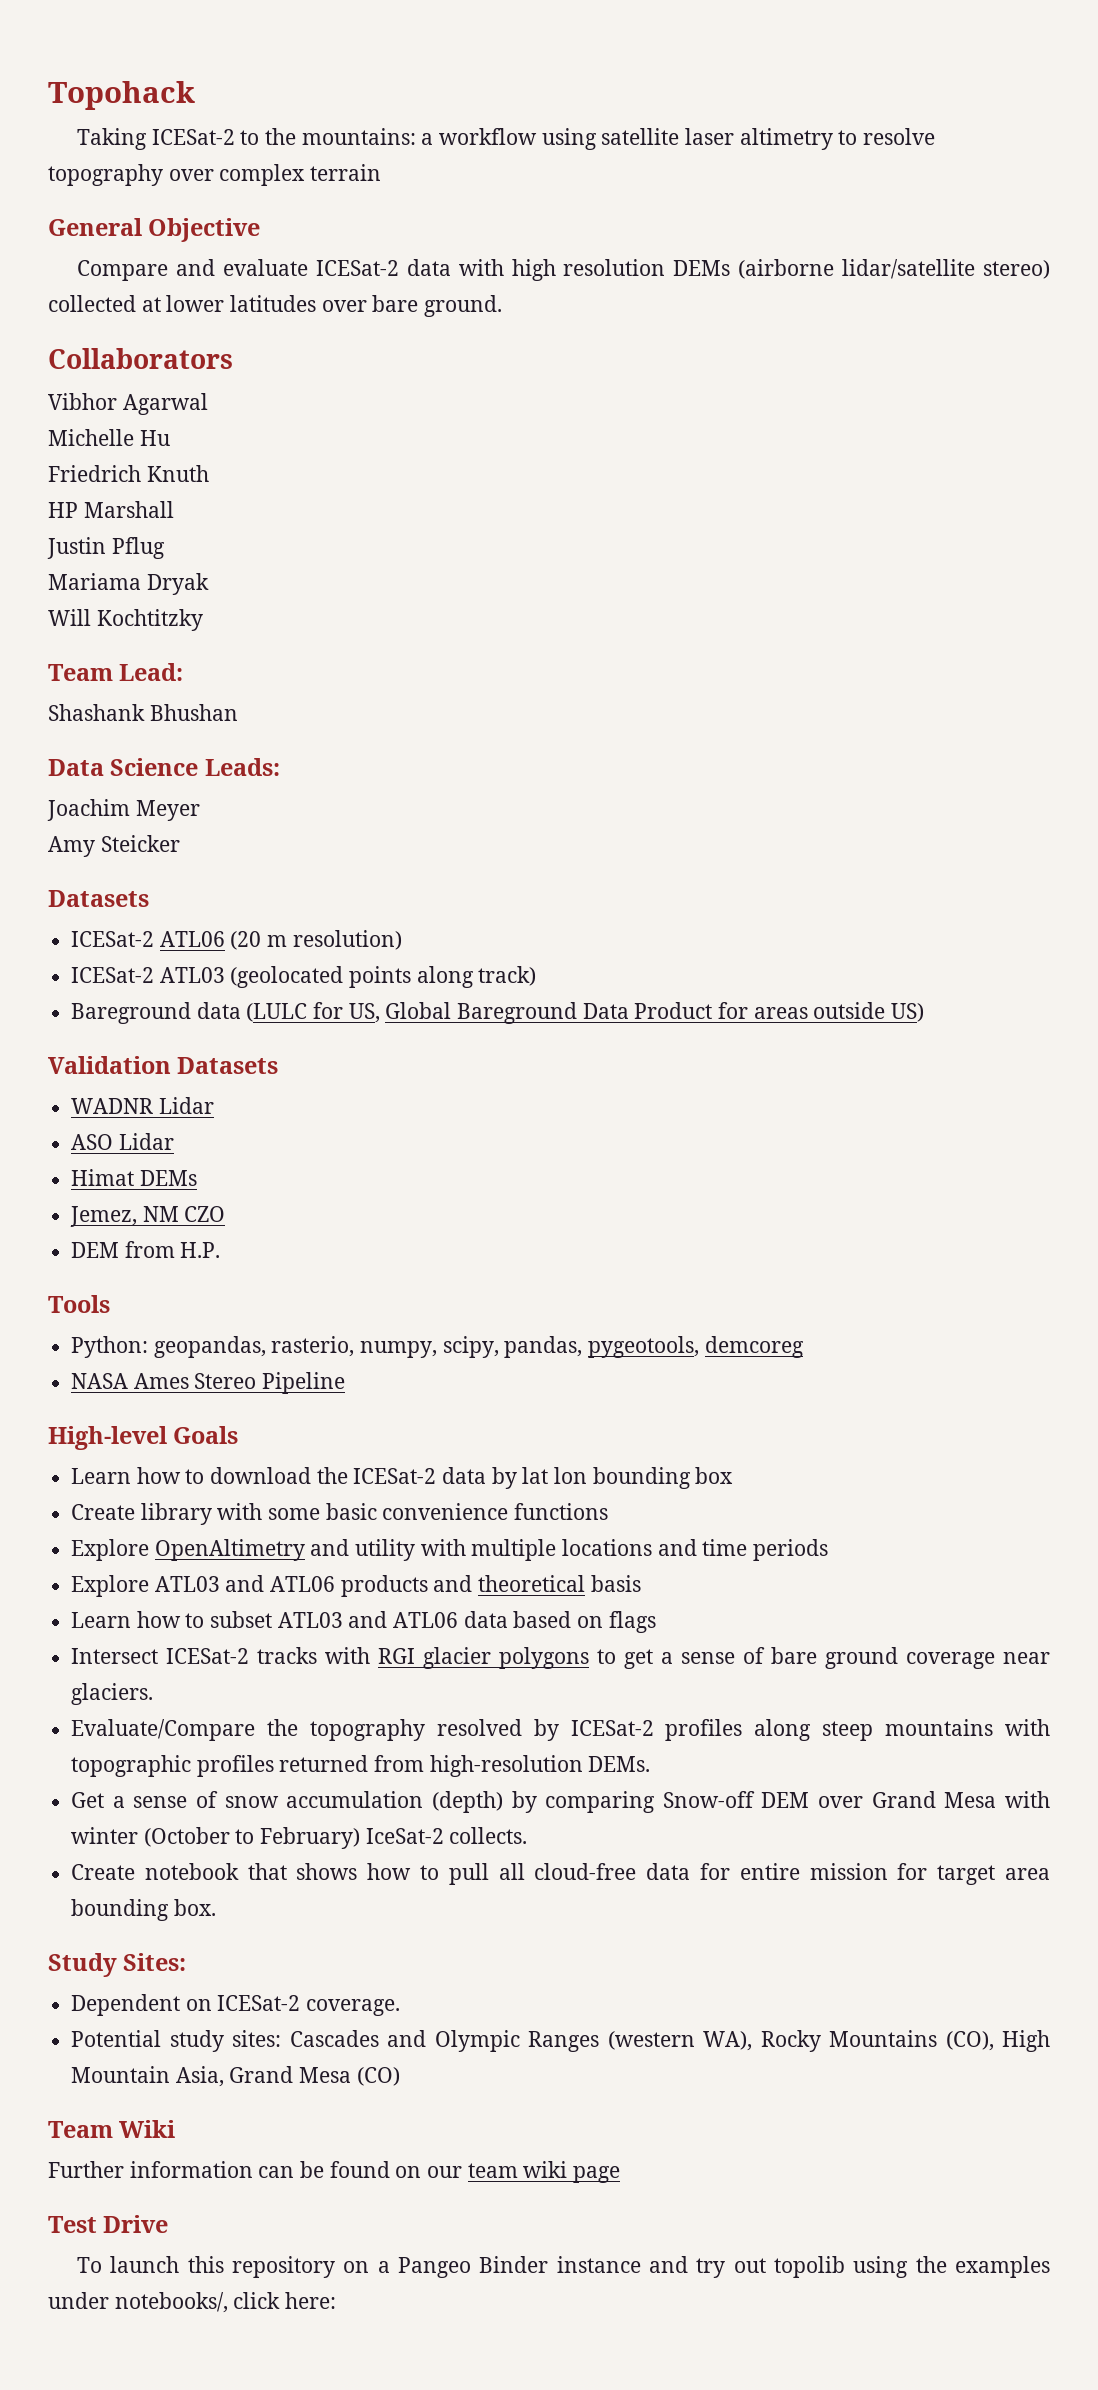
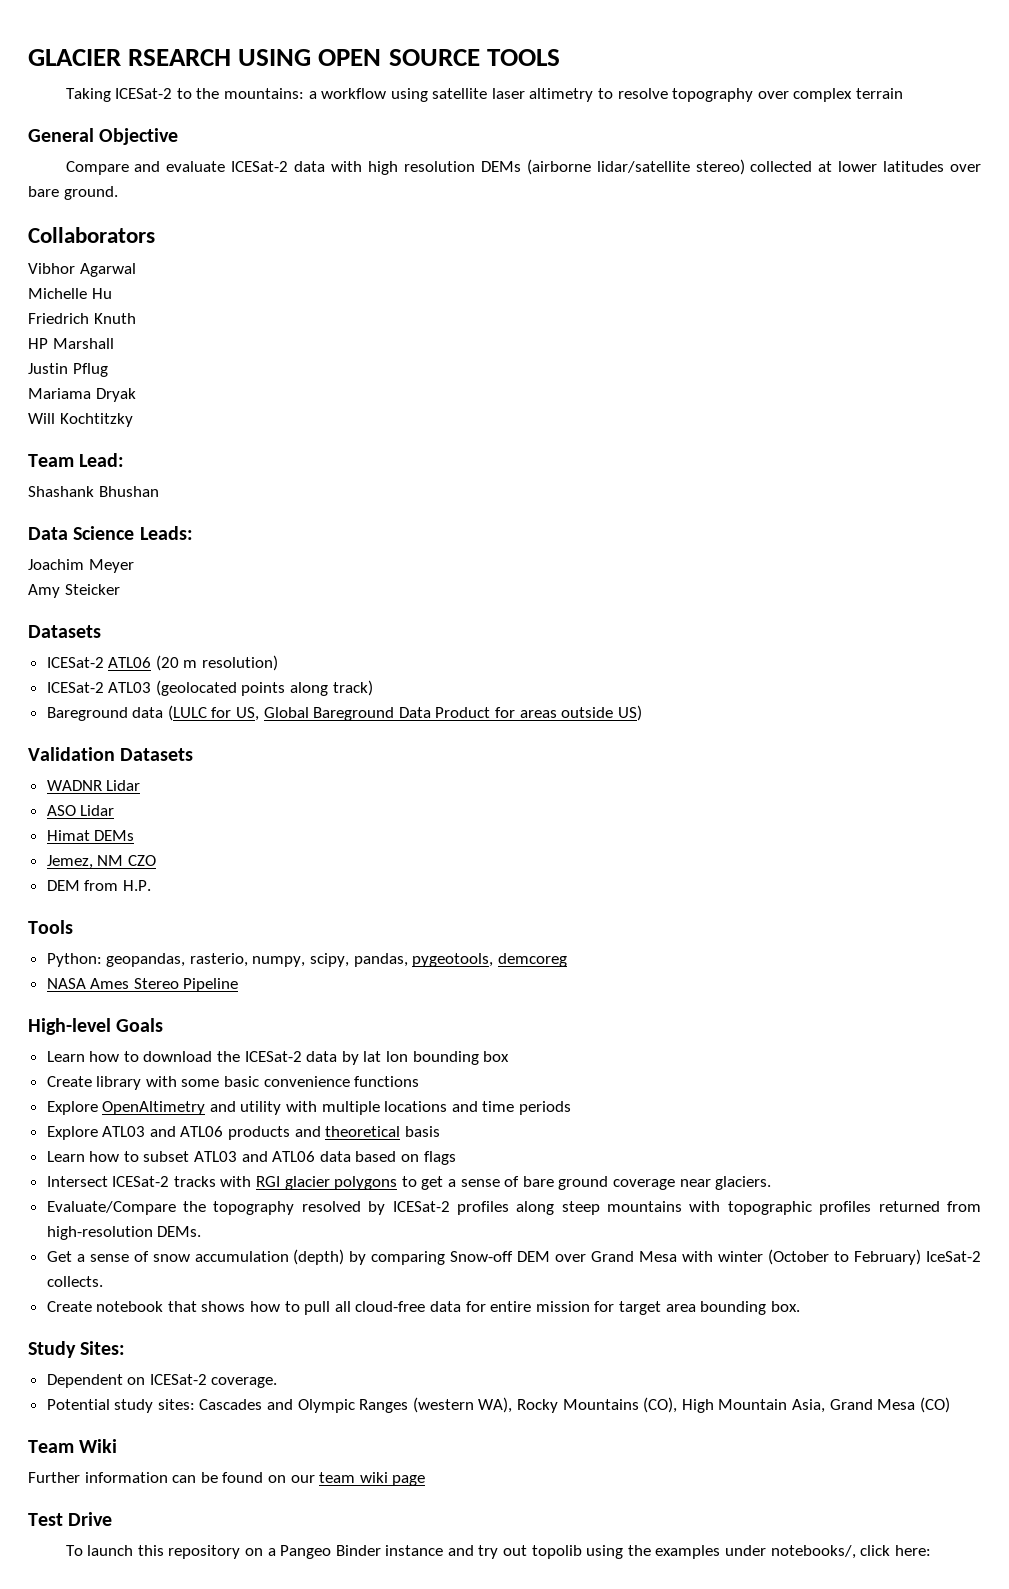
- Topohack
+ GLACIER RSEARCH USING OPEN SOURCE TOOLS

